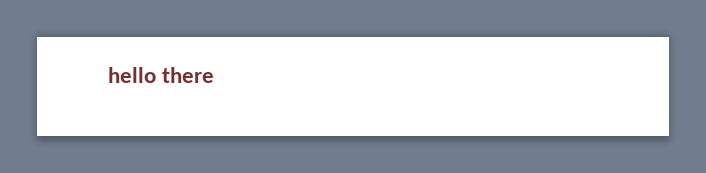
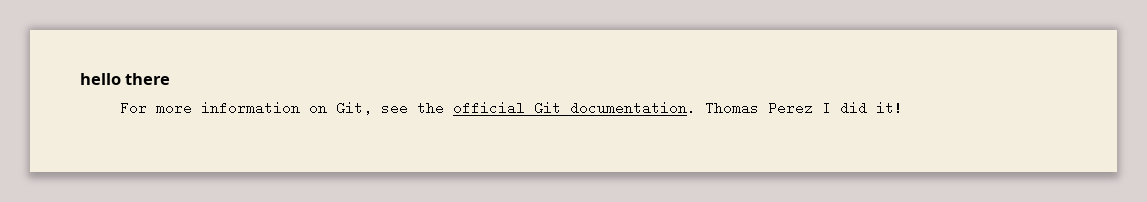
+ For more information on Git, see the official Git documentation. Thomas Perez I did it!

